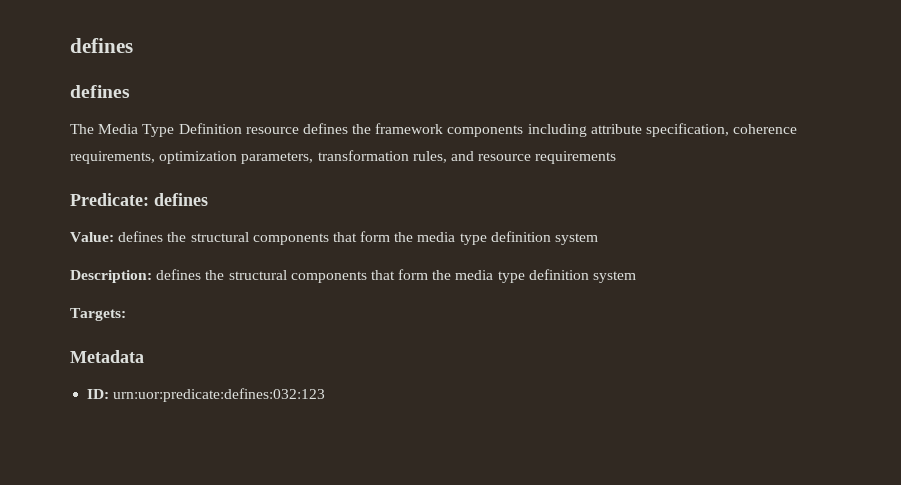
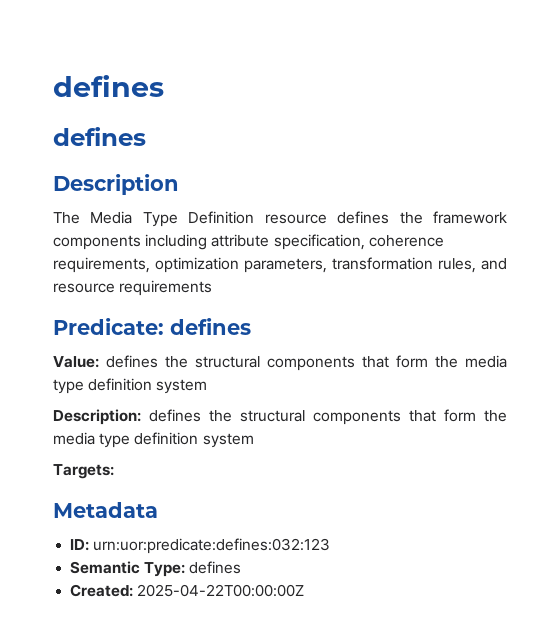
+ Description
+ Semantic Type: defines
+ Created: 2025-04-22T00:00:00Z

